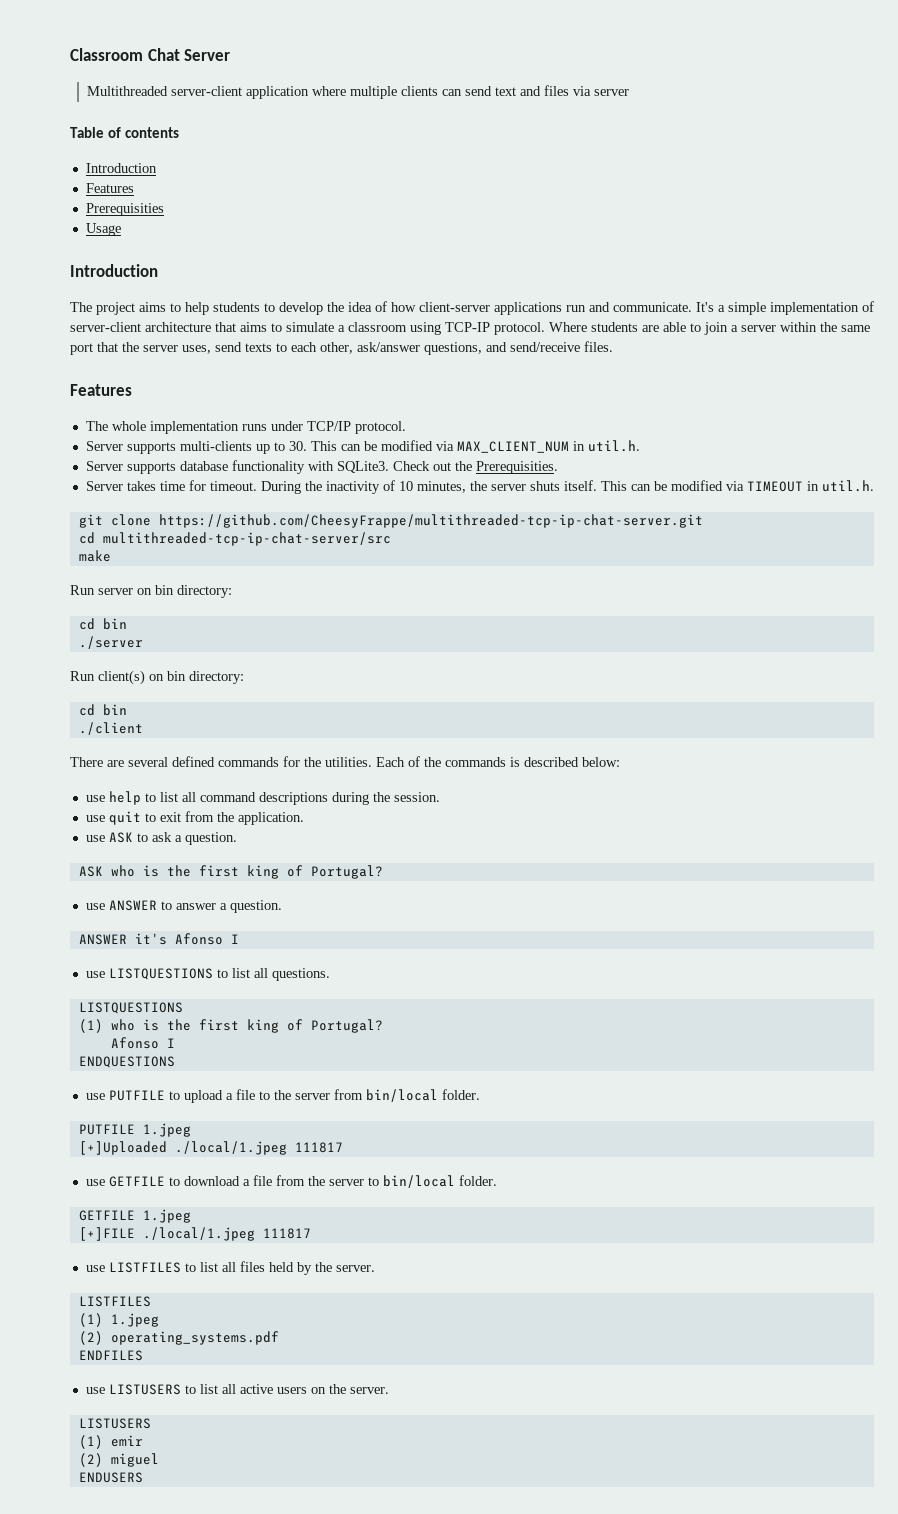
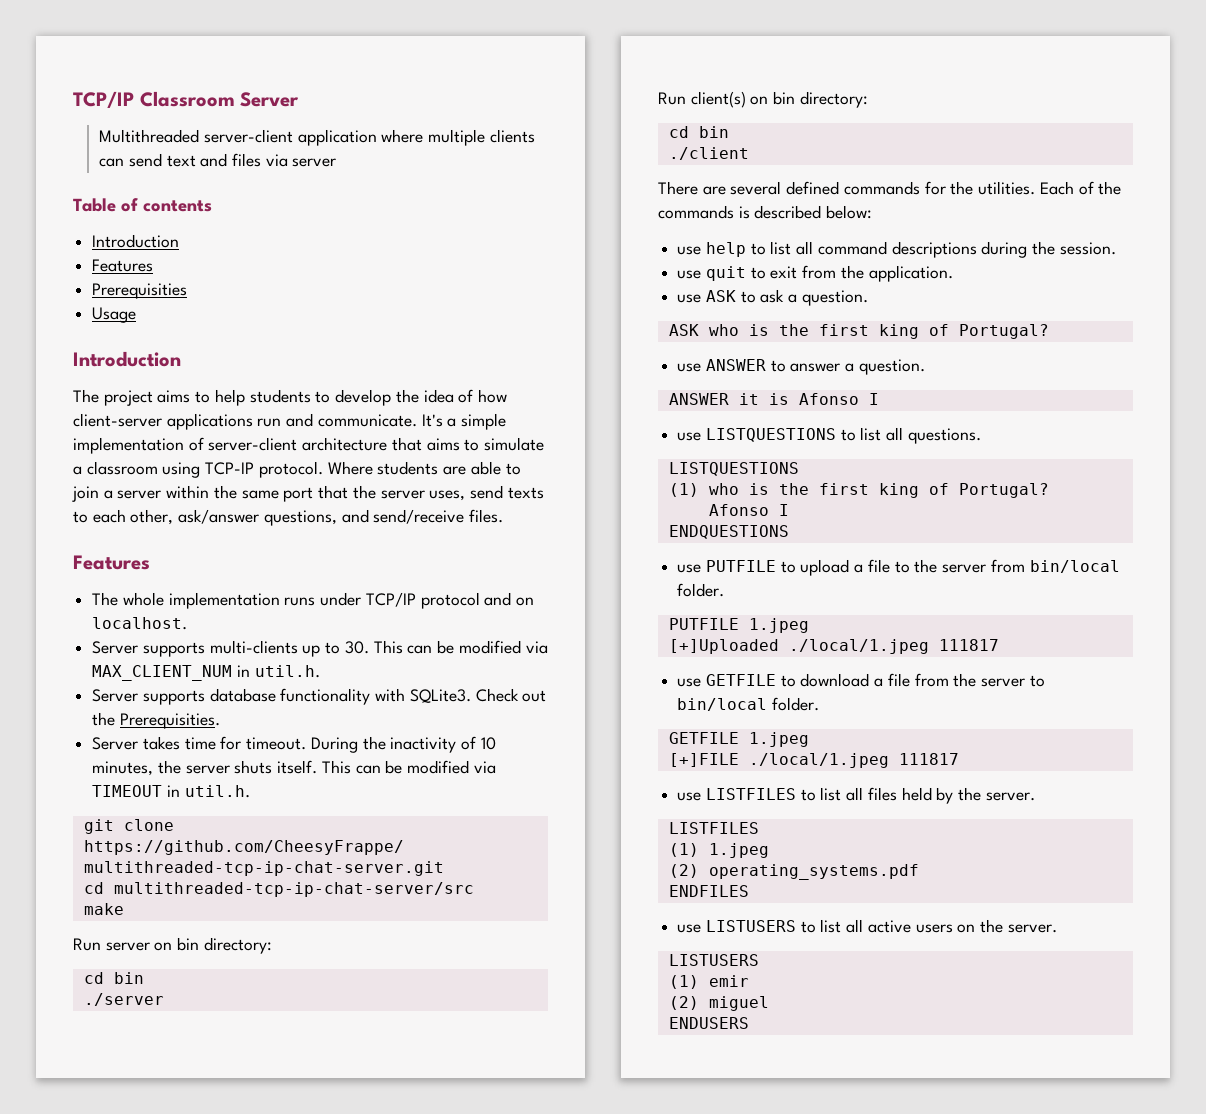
- Classroom Chat Server
+ TCP/IP Classroom Server
- The whole implementation runs under TCP/IP protocol.
+ The whole implementation runs under TCP/IP protocol and on localhost.
- ANSWER it's Afonso I
+ ANSWER it is Afonso I

